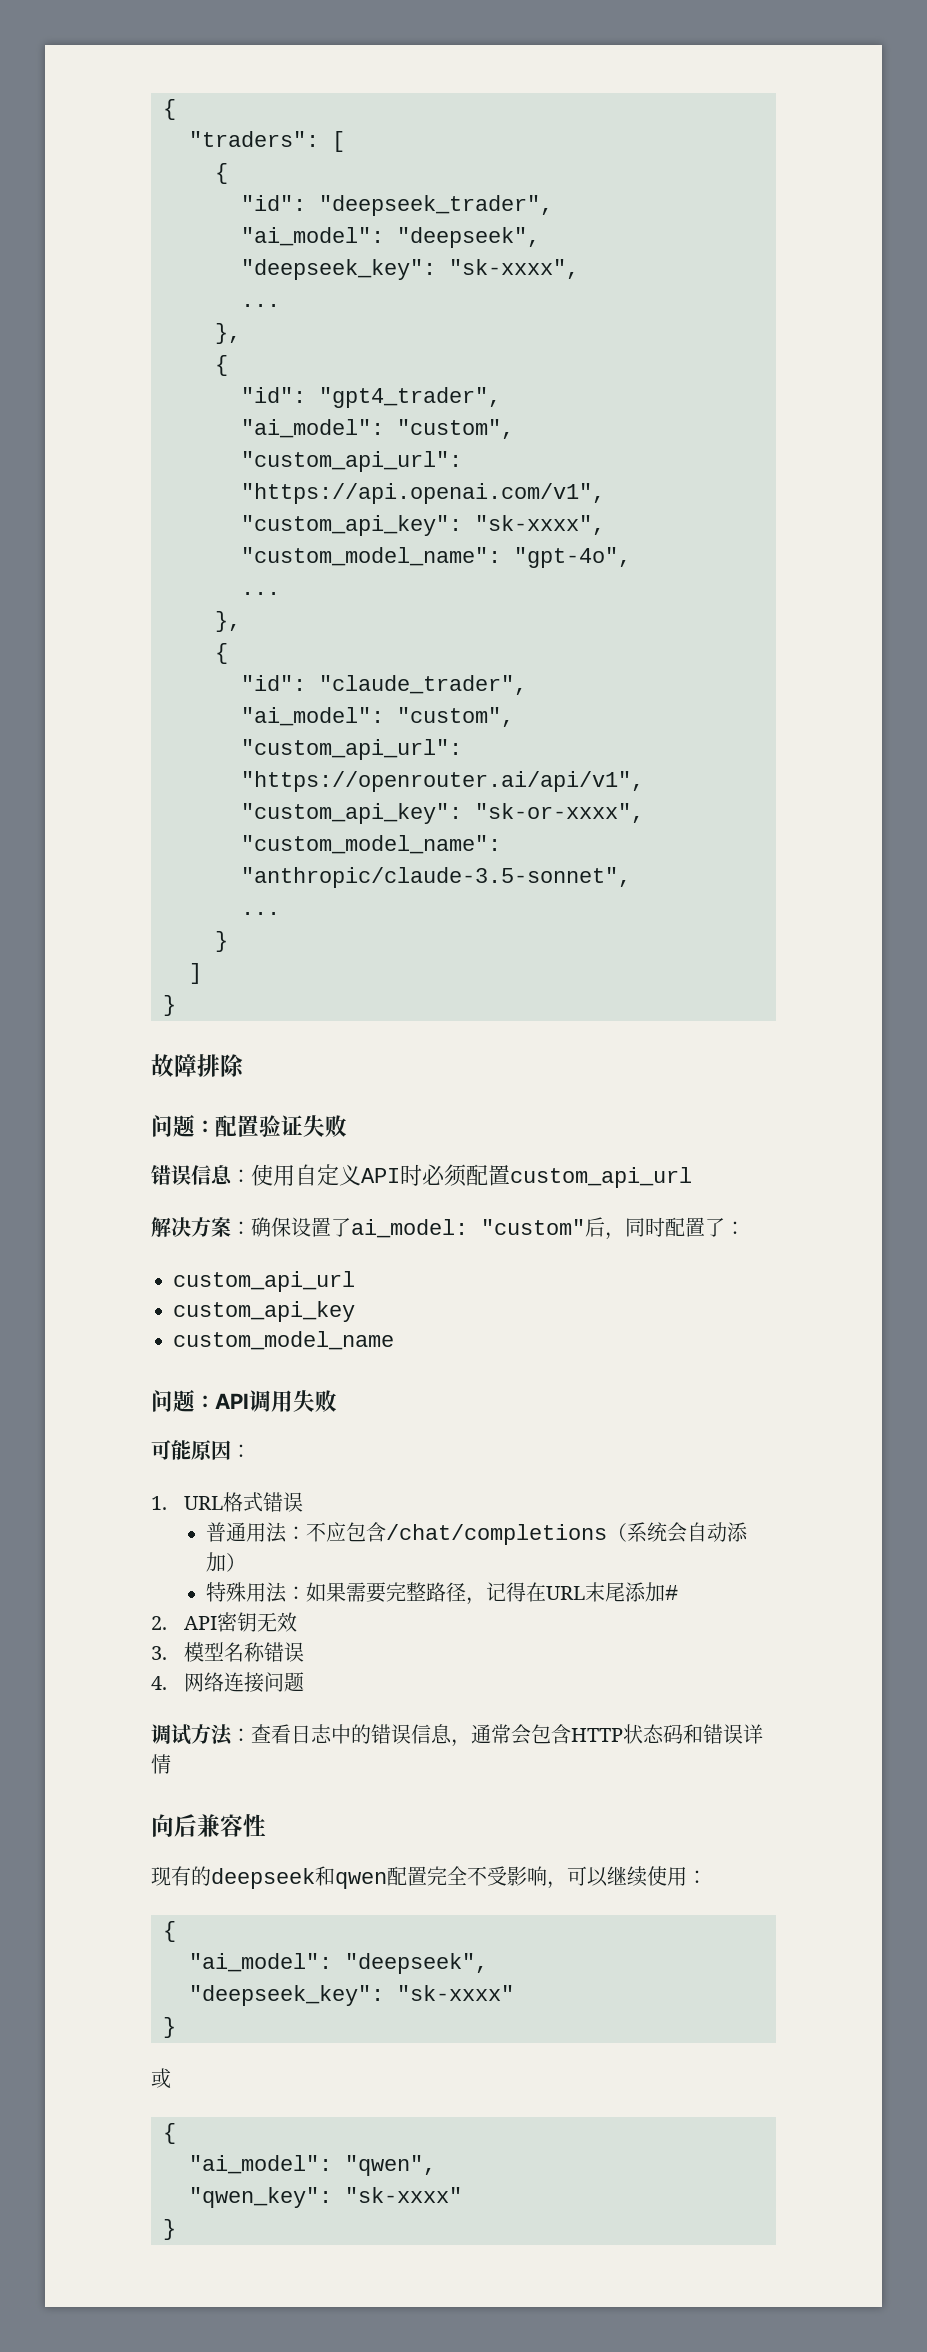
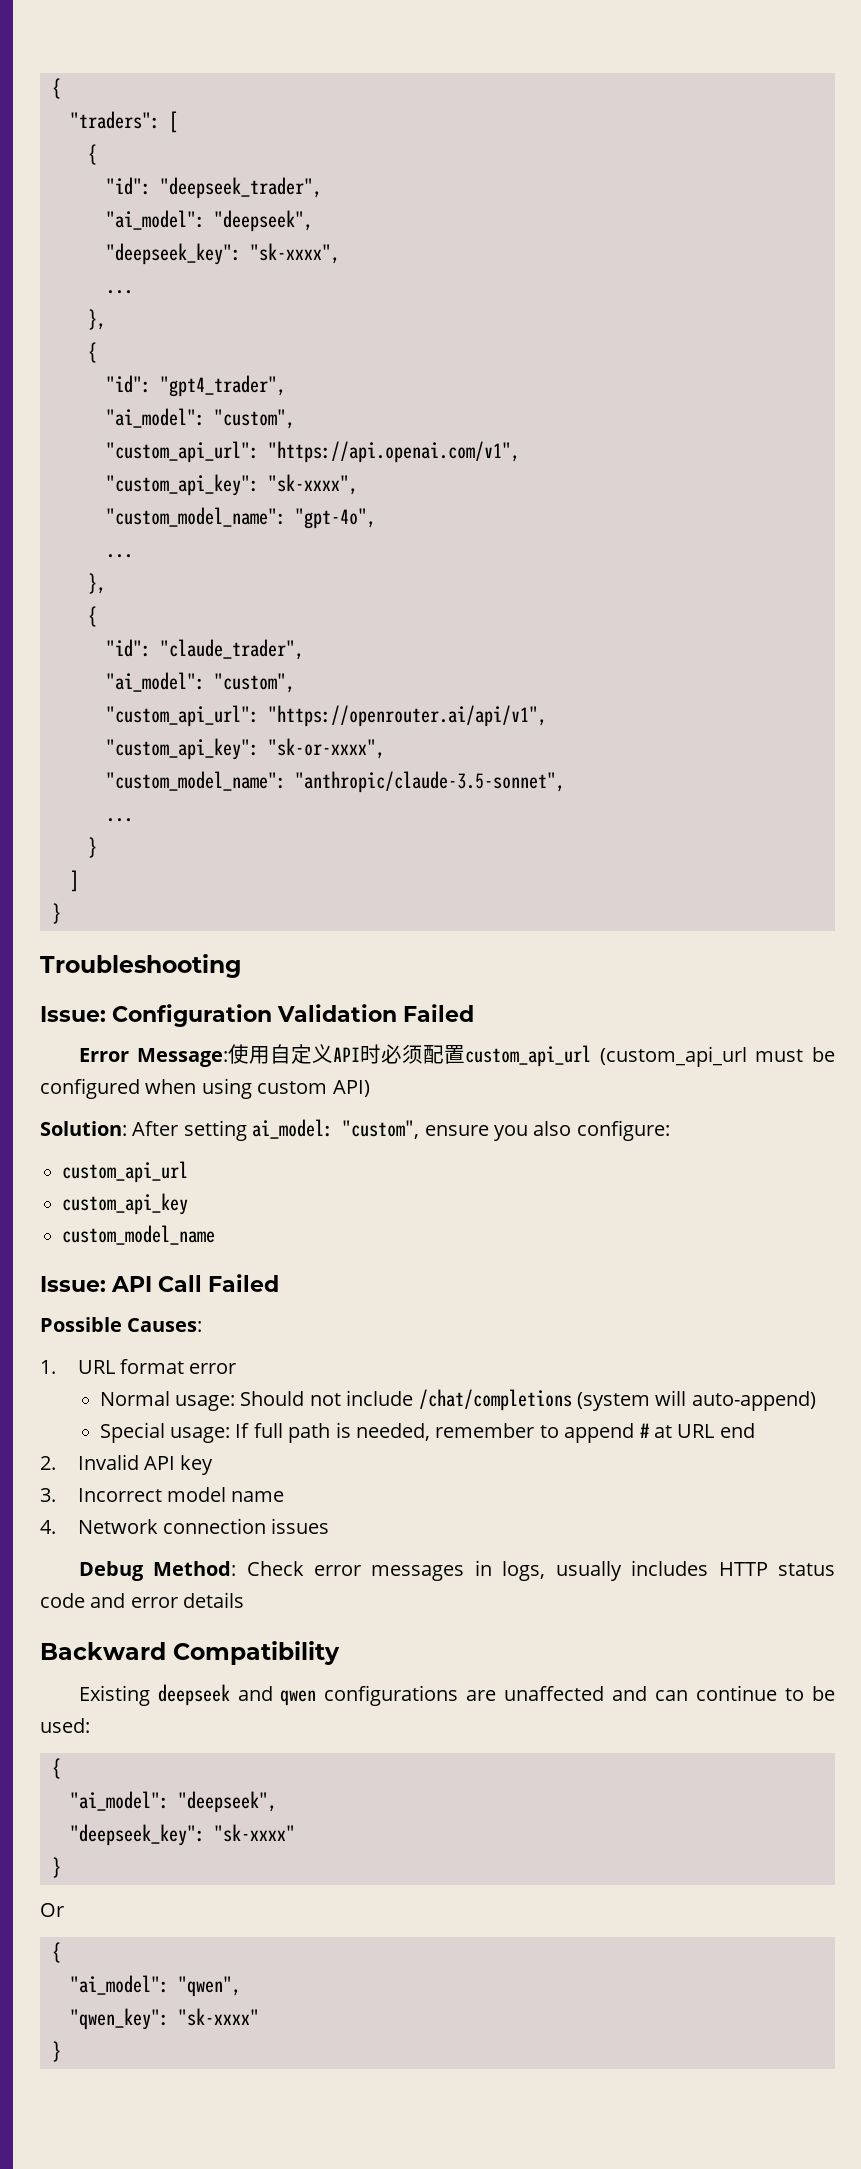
- 故障排除
- 问题：配置验证失败
- 错误信息：使用自定义API时必须配置custom_api_url
- 解决方案：确保设置了ai_model: "custom"后，同时配置了：
+ Troubleshooting
+ Issue: Configuration Validation Failed
+ Error Message:使用自定义API时必须配置custom_api_url (custom_api_url must be configured when using custom API)
+ Solution: After setting ai_model: "custom", ensure you also configure:
  custom_api_url
  custom_api_key
  custom_model_name
- 问题：API调用失败
- 可能原因：
- 1. URL格式错误
- 普通用法：不应包含/chat/completions（系统会自动添加）
- 特殊用法：如果需要完整路径，记得在URL末尾添加#
- 2. API密钥无效
- 3.模型名称错误
- 4.网络连接问题
- 调试方法：查看日志中的错误信息，通常会包含HTTP状态码和错误详情
- 向后兼容性
- 现有的deepseek和qwen配置完全不受影响，可以继续使用：
+ Issue: API Call Failed
+ Possible Causes:
+ 1. URL format error
+ Normal usage: Should not include /chat/completions (system will auto-append)
+ Special usage: If full path is needed, remember to append # at URL end
+ 2. Invalid API key
+ 3. Incorrect model name
+ 4. Network connection issues
+ Debug Method: Check error messages in logs, usually includes HTTP status code and error details
+ Backward Compatibility
+ Existing deepseek and qwen configurations are unaffected and can continue to be used:
- 或
+ Or

